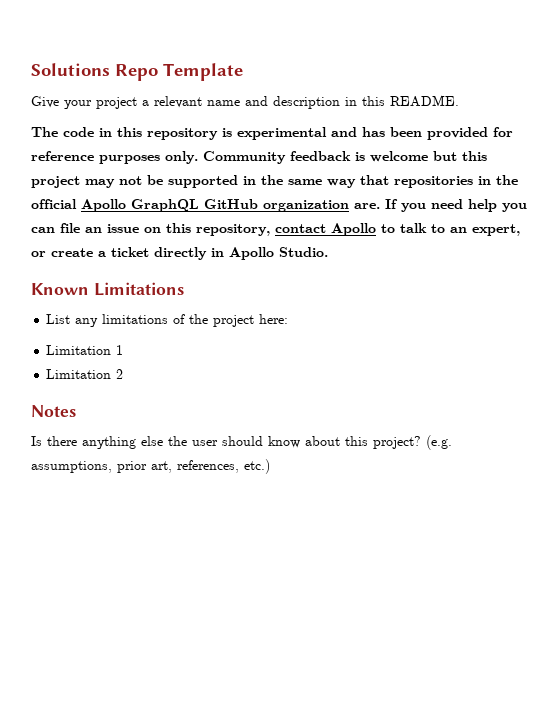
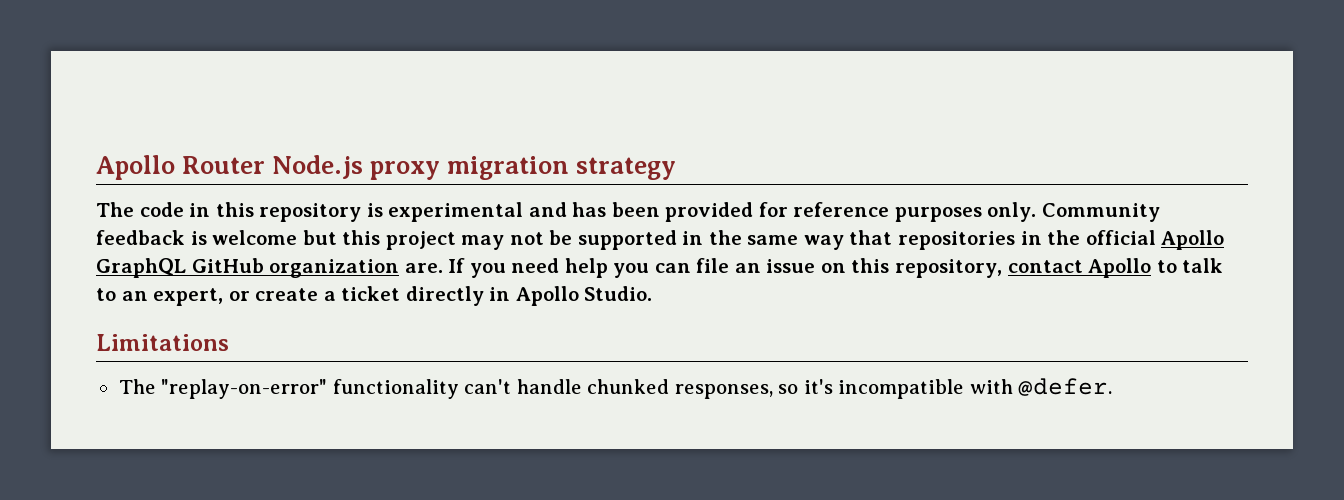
- Solutions Repo Template
- Give your project a relevant name and description in this README.
+ Apollo Router Node.js proxy migration strategy
- Known Limitations
+ Limitations
- List any limitations of the project here:
- Limitation 1
- Limitation 2
- Notes
- Is there anything else the user should know about this project? (e.g. assumptions, prior art, references, etc.)
+ The "replay-on-error" functionality can't handle chunked responses, so it's incompatible with @defer.

